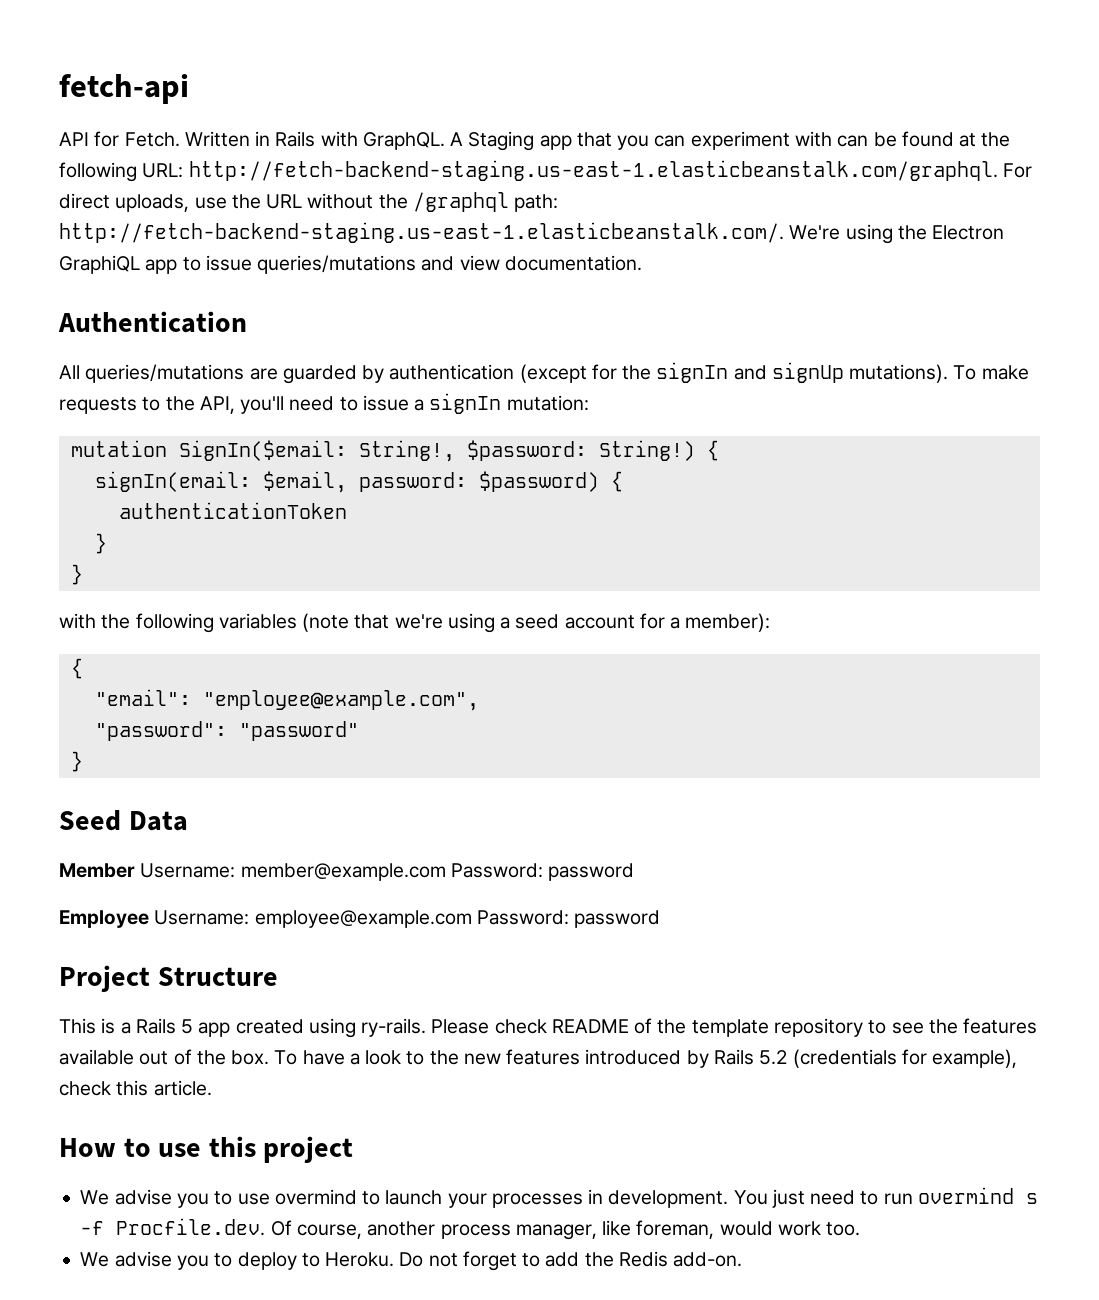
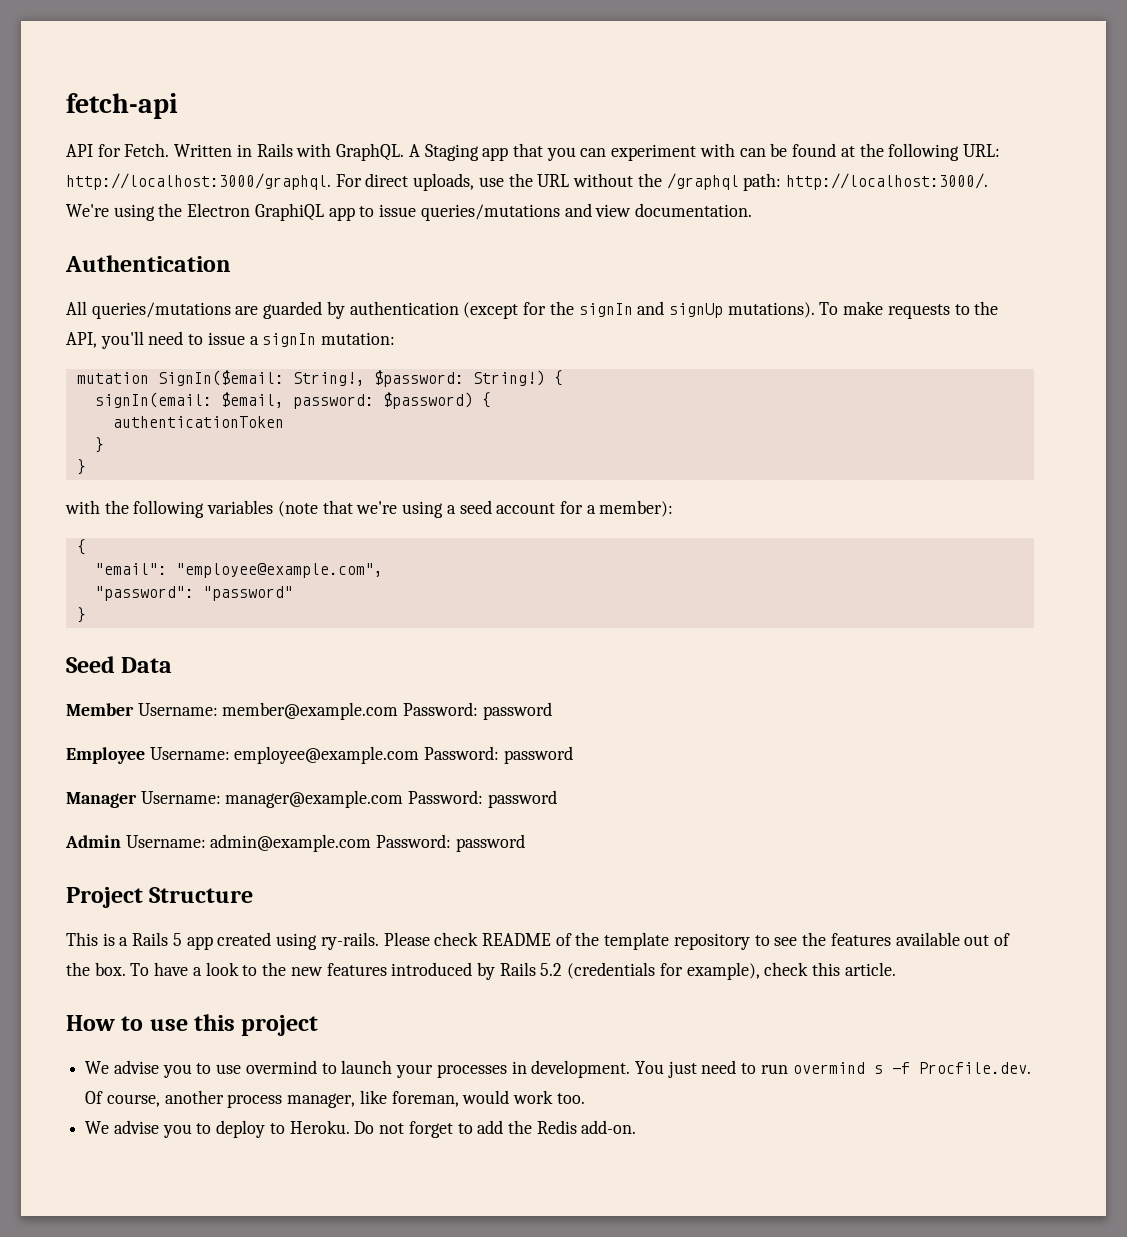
- A Staging app that you can experiment with can be found at the following URL: http://fetch-backend-staging.us-east-1.elasticbeanstalk.com/graphql. For direct uploads, use the URL without the /graphql path: http://fetch-backend-staging.us-east-1.elasticbeanstalk.com/. We're using the Electron GraphiQL app to issue queries/mutations and view documentation.
+ A Staging app that you can experiment with can be found at the following URL: http://localhost:3000/graphql. For direct uploads, use the URL without the /graphql path: http://localhost:3000/. We're using the Electron GraphiQL app to issue queries/mutations and view documentation.
+ Manager Username: manager@example.com Password: password
+ Admin Username: admin@example.com Password: password

